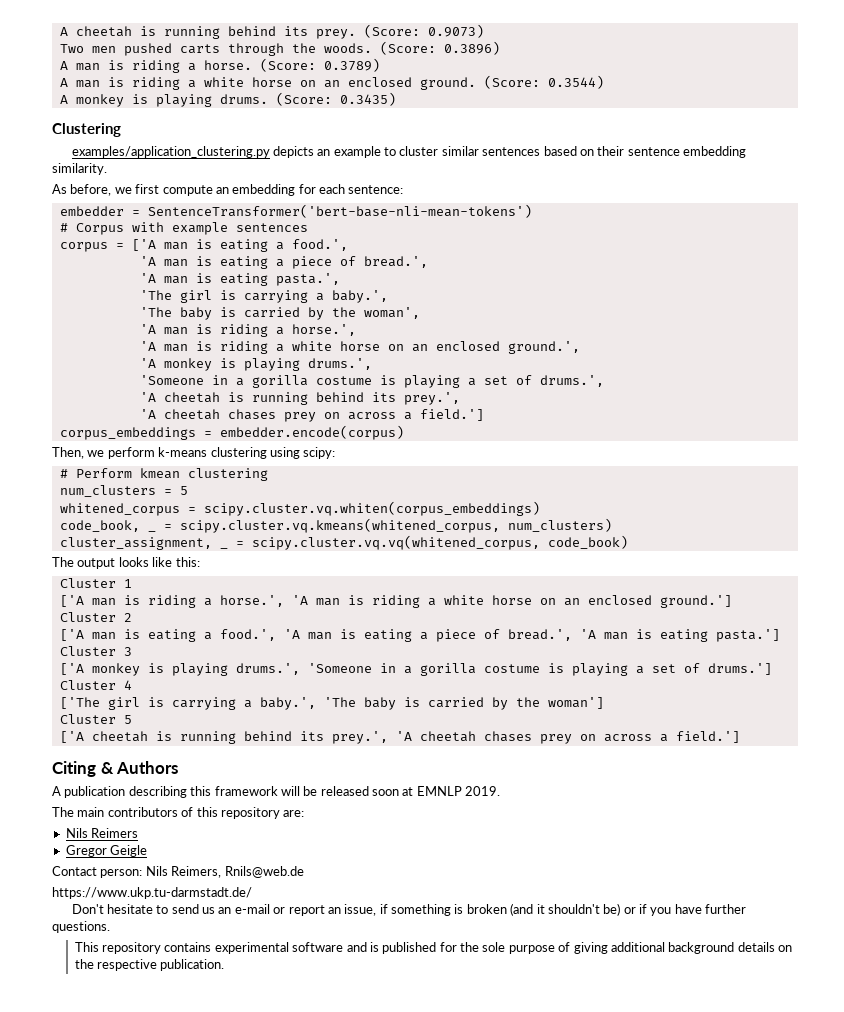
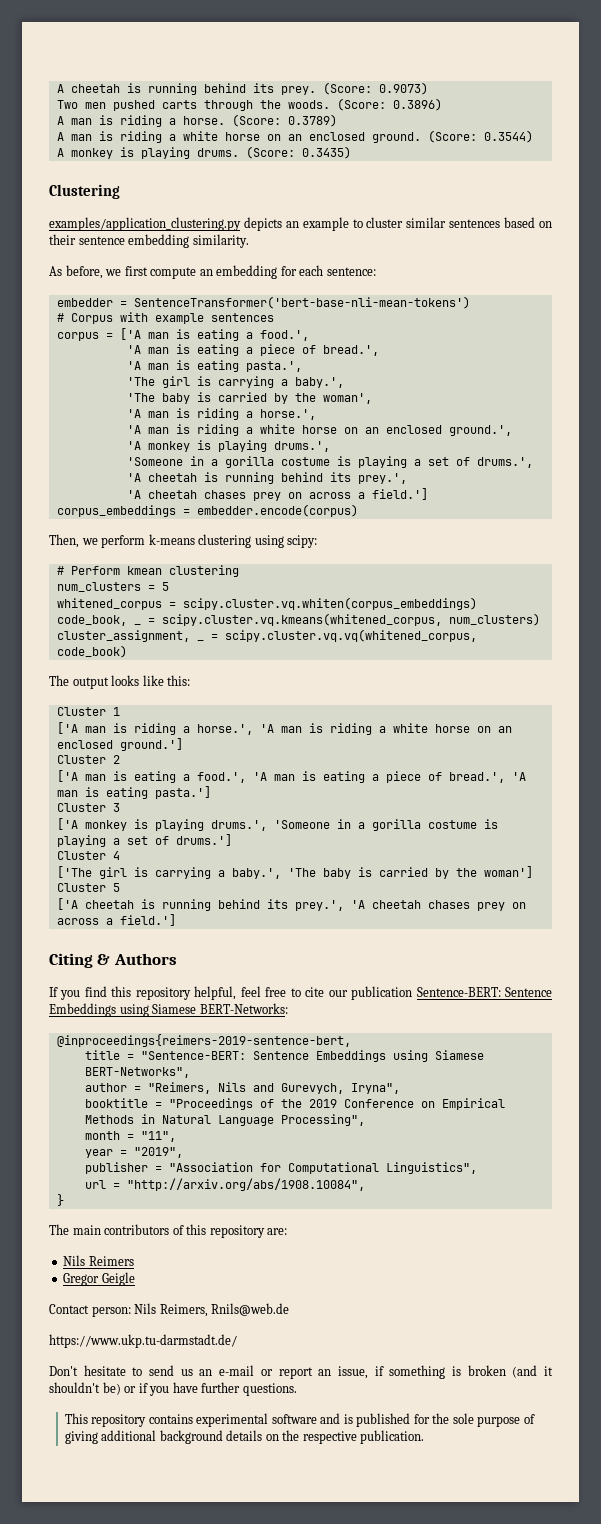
- A publication describing this framework will be released soon at EMNLP 2019.
+ If you find this repository helpful, feel free to cite our publication Sentence-BERT: Sentence Embeddings using Siamese BERT-Networks:
+ @inproceedings{reimers-2019-sentence-bert,
+ title = "Sentence-BERT: Sentence Embeddings using Siamese BERT-Networks",
+ author = "Reimers, Nils and Gurevych, Iryna",
+ booktitle = "Proceedings of the 2019 Conference on Empirical Methods in Natural Language Processing",
+ month = "11",
+ year = "2019",
+ publisher = "Association for Computational Linguistics",
+ url = "http://arxiv.org/abs/1908.10084",
+ }

